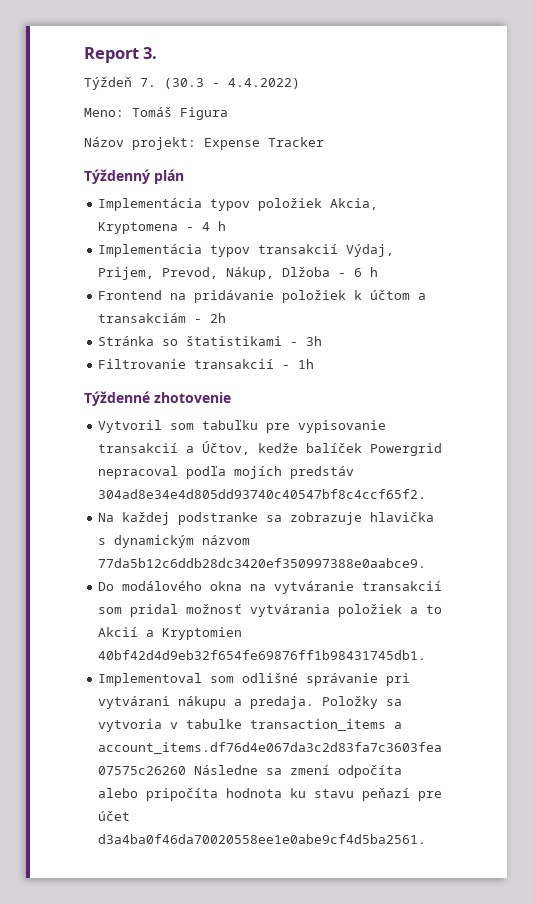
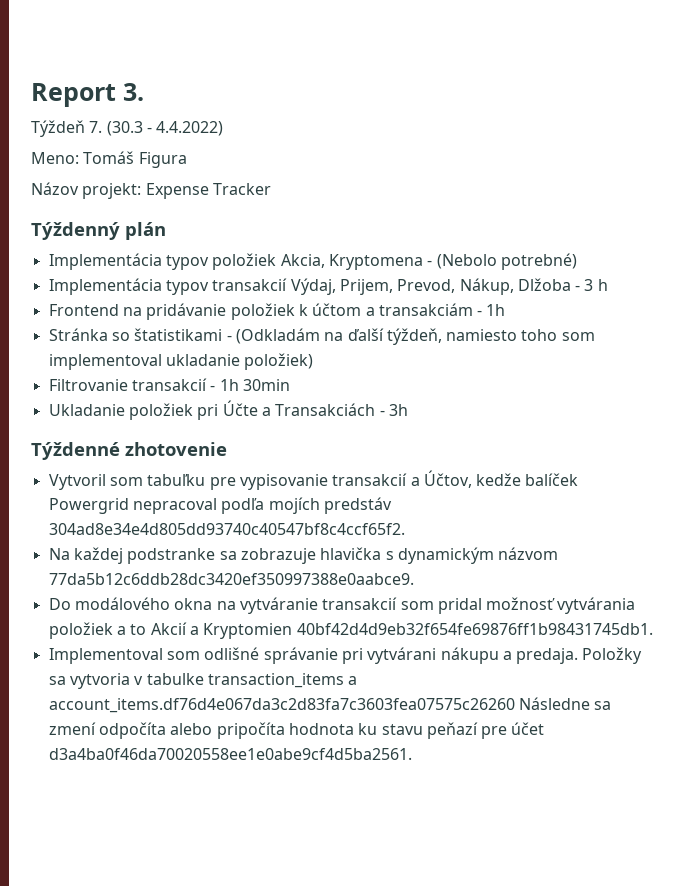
- Implementácia typov položiek Akcia, Kryptomena - 4 h
+ Implementácia typov položiek Akcia, Kryptomena - (Nebolo potrebné)
- Implementácia typov transakcií Výdaj, Prijem, Prevod, Nákup, Dlžoba - 6 h
+ Implementácia typov transakcií Výdaj, Prijem, Prevod, Nákup, Dlžoba - 3 h
- Frontend na pridávanie položiek k účtom a transakciám - 2h
+ Frontend na pridávanie položiek k účtom a transakciám - 1h
- Stránka so štatistikami - 3h
- Filtrovanie transakcií - 1h
+ Stránka so štatistikami - (Odkladám na ďalší týždeň, namiesto toho som implementoval ukladanie položiek)
+ Filtrovanie transakcií - 1h 30min
+ Ukladanie položiek pri Účte a Transakciách - 3h

